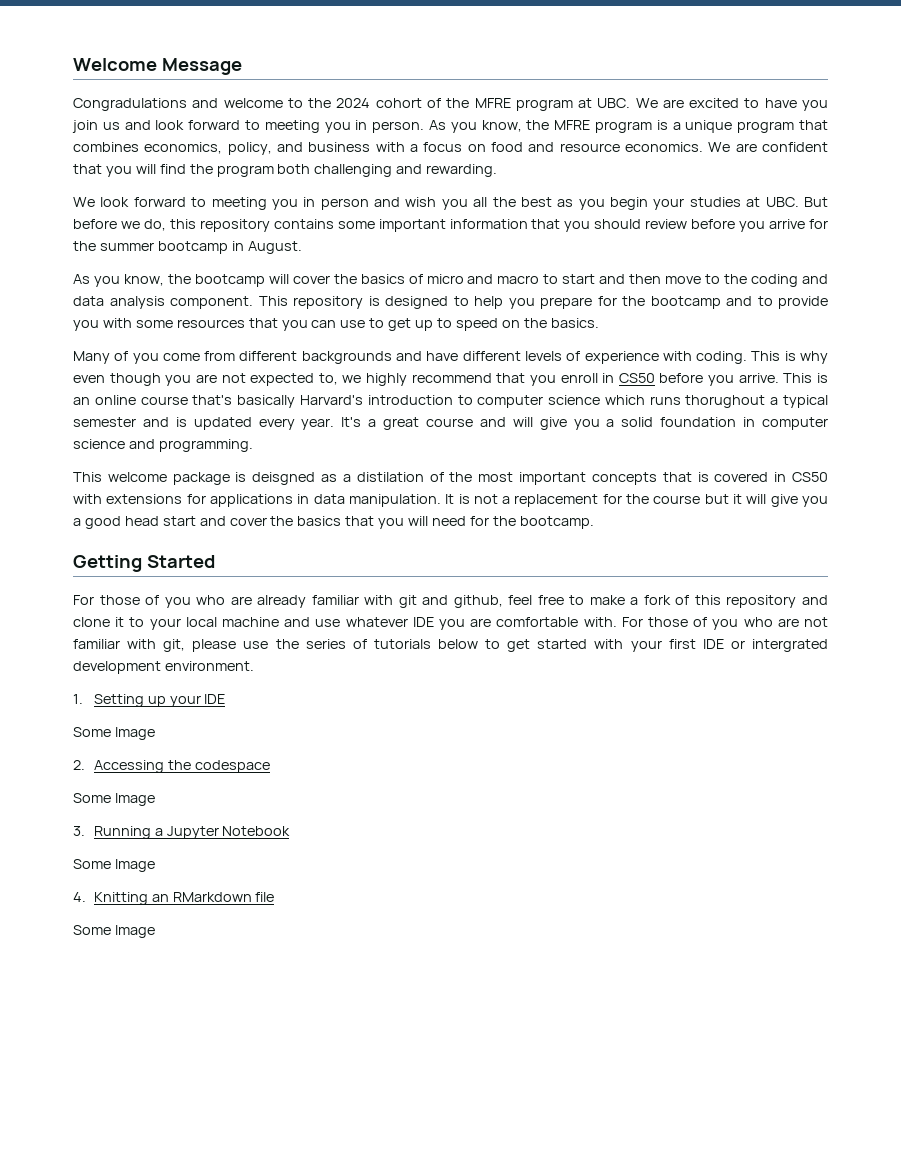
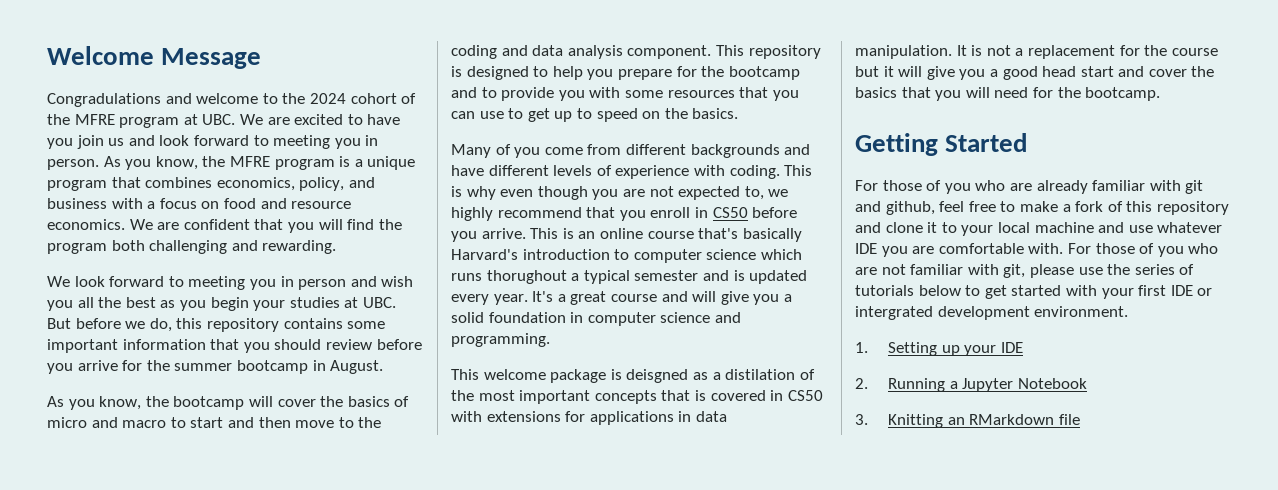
  1. Setting up your IDE
- Some Image
- 2. Accessing the codespace
- Some Image
- 3. Running a Jupyter Notebook
- Some Image
- 4. Knitting an RMarkdown file
- Some Image
+ 2. Running a Jupyter Notebook
+ 3. Knitting an RMarkdown file

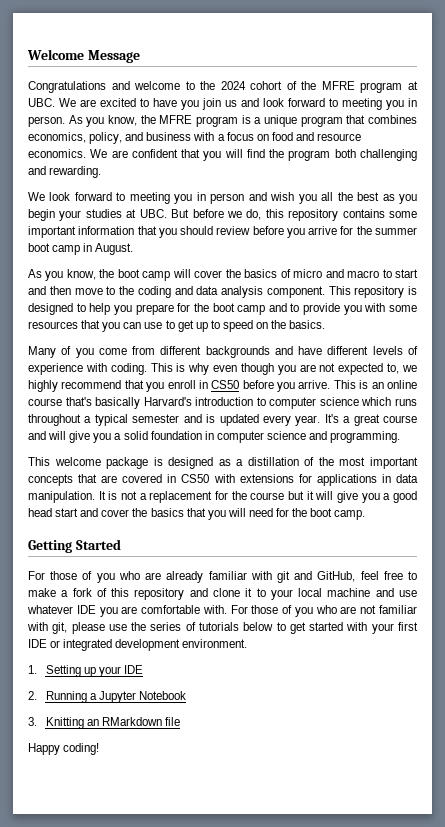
- Congradulations and welcome to the 2024 cohort of the MFRE program at UBC. We are excited to have you join us and look forward to meeting you in person.
+ Congratulations and welcome to the 2024 cohort of the MFRE program at UBC. We are excited to have you join us and look forward to meeting you in person.
- We look forward to meeting you in person and wish you all the best as you begin your studies at UBC. But before we do, this repository contains some important information that you should review before you arrive for the summer bootcamp in August.
+ We look forward to meeting you in person and wish you all the best as you begin your studies at UBC. But before we do, this repository contains some important information that you should review before you arrive for the summer boot camp in August.
- As you know, the bootcamp will cover the basics of micro and macro to start and then move to the coding and data analysis component.
+ As you know, the boot camp will cover the basics of micro and macro to start and then move to the coding and data analysis component.
- This repository is designed to help you prepare for the bootcamp and to provide you with some resources that you can use to get up to speed on the basics.
+ This repository is designed to help you prepare for the boot camp and to provide you with some resources that you can use to get up to speed on the basics.
- This is an online course that's basically Harvard's introduction to computer science which runs thorughout a typical semester and is updated every year.
+ This is an online course that's basically Harvard's introduction to computer science which runs throughout a typical semester and is updated every year.
- This welcome package is deisgned as a distilation of the most important concepts that is covered in CS50 with extensions for applications in data manipulation.
+ This welcome package is designed as a distillation of the most important concepts that are covered in CS50 with extensions for applications in data manipulation.
- It is not a replacement for the course but it will give you a good head start and cover the basics that you will need for the bootcamp.
+ It is not a replacement for the course but it will give you a good head start and cover the basics that you will need for the boot camp.
- For those of you who are already familiar with git and github, feel free to make a fork of this repository and clone it to your local machine and use whatever IDE you are comfortable with.
+ For those of you who are already familiar with git and GitHub, feel free to make a fork of this repository and clone it to your local machine and use whatever IDE you are comfortable with.
- For those of you who are not familiar with git, please use the series of tutorials below to get started with your first IDE or intergrated development environment.
+ For those of you who are not familiar with git, please use the series of tutorials below to get started with your first IDE or integrated development environment.
+ Happy coding!

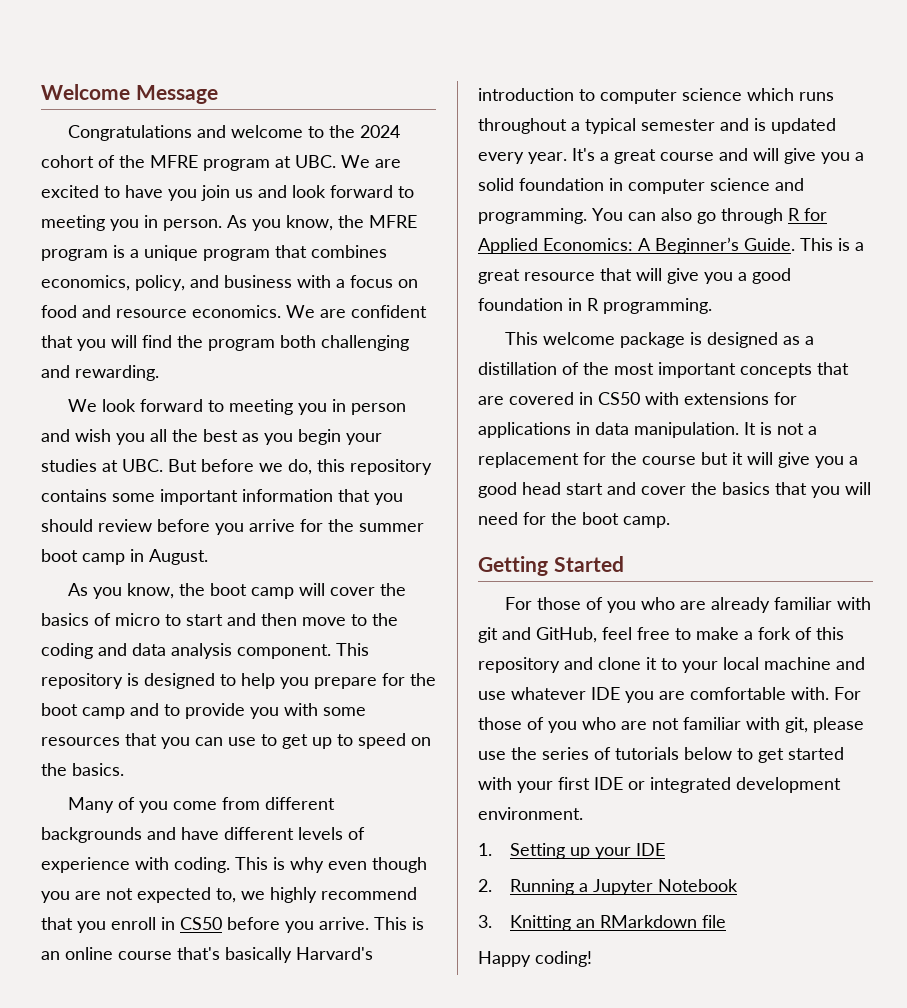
- As you know, the boot camp will cover the basics of micro and macro to start and then move to the coding and data analysis component.
+ As you know, the boot camp will cover the basics of micro to start and then move to the coding and data analysis component.
+ You can also go through R for Applied Economics: A Beginner’s Guide. This is a great resource that will give you a good foundation in R programming.

